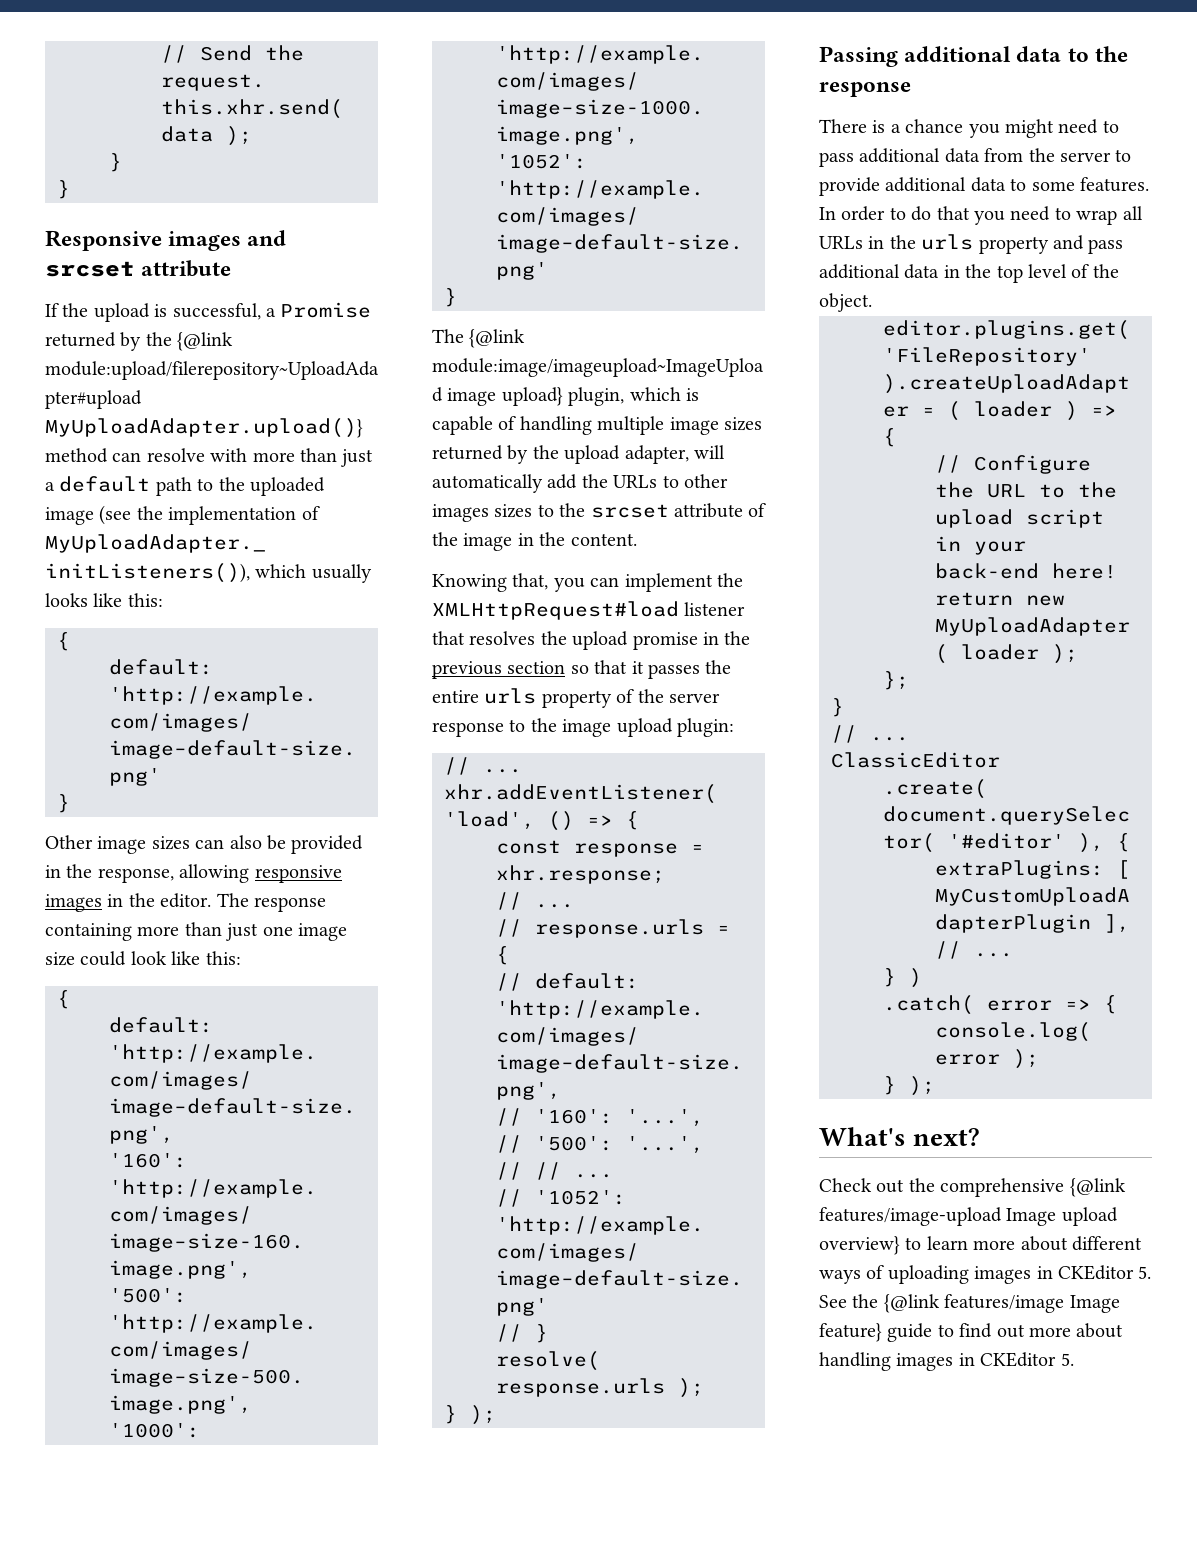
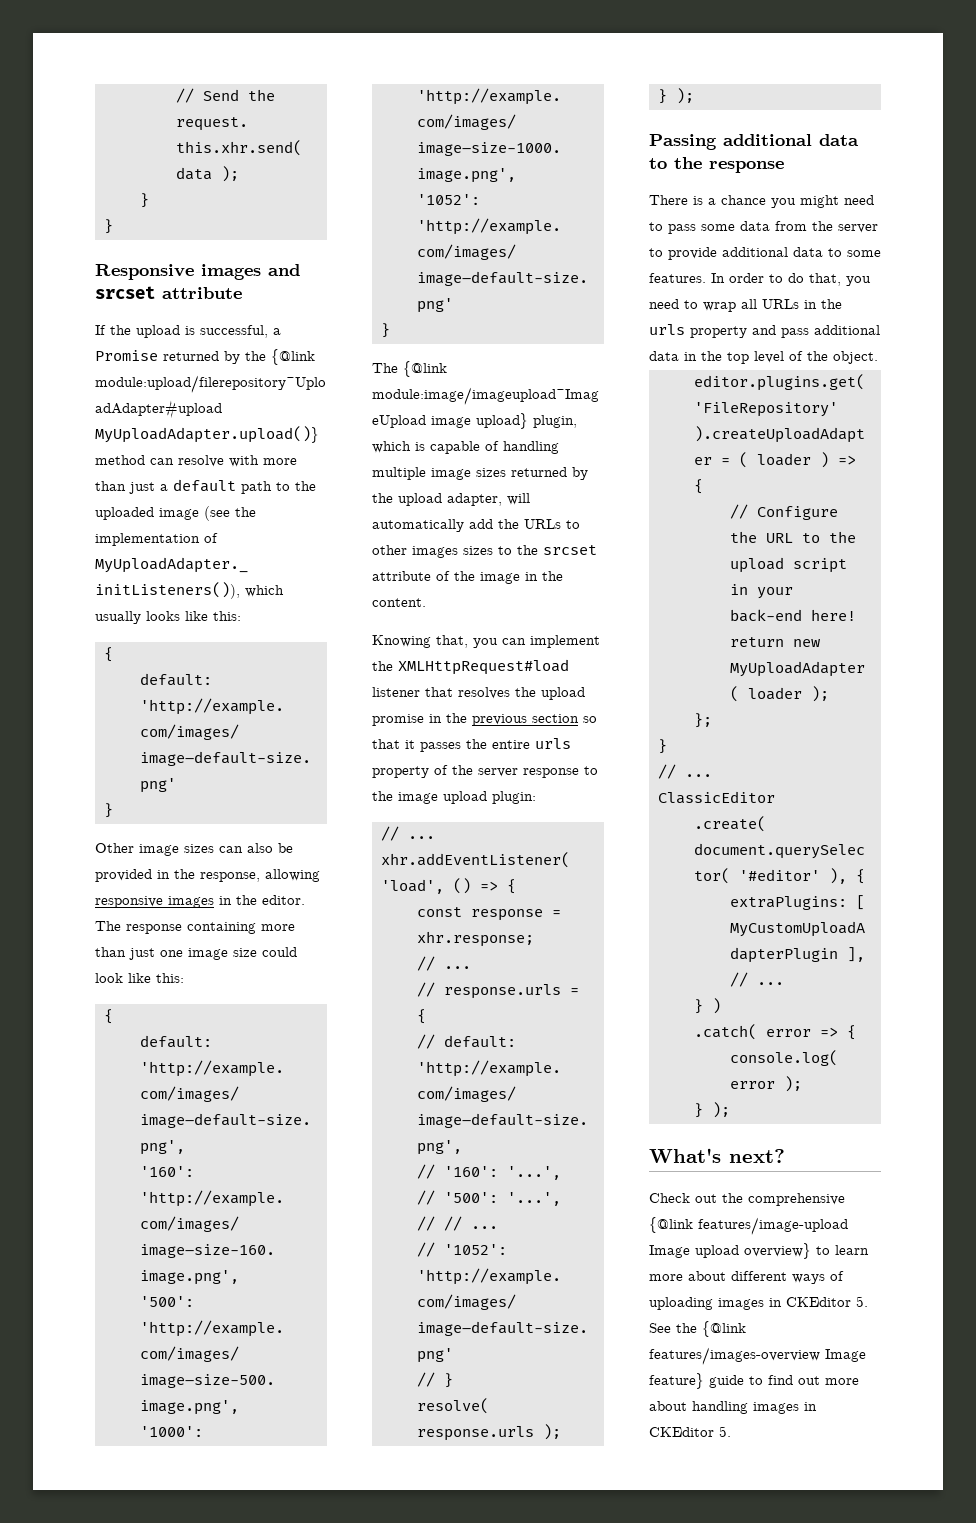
- There is a chance you might need to pass additional data from the server to provide additional data to some features.
+ There is a chance you might need to pass some data from the server to provide additional data to some features.
- In order to do that you need to wrap all URLs in the urls property and pass additional data in the top level of the object.
+ In order to do that, you need to wrap all URLs in the urls property and pass additional data in the top level of the object.
- Check out the comprehensive {@link features/image-upload Image upload overview} to learn more about different ways of uploading images in CKEditor 5. See the {@link features/image Image feature} guide to find out more about handling images in CKEditor 5.
+ Check out the comprehensive {@link features/image-upload Image upload overview} to learn more about different ways of uploading images in CKEditor 5. See the {@link features/images-overview Image feature} guide to find out more about handling images in CKEditor 5.

